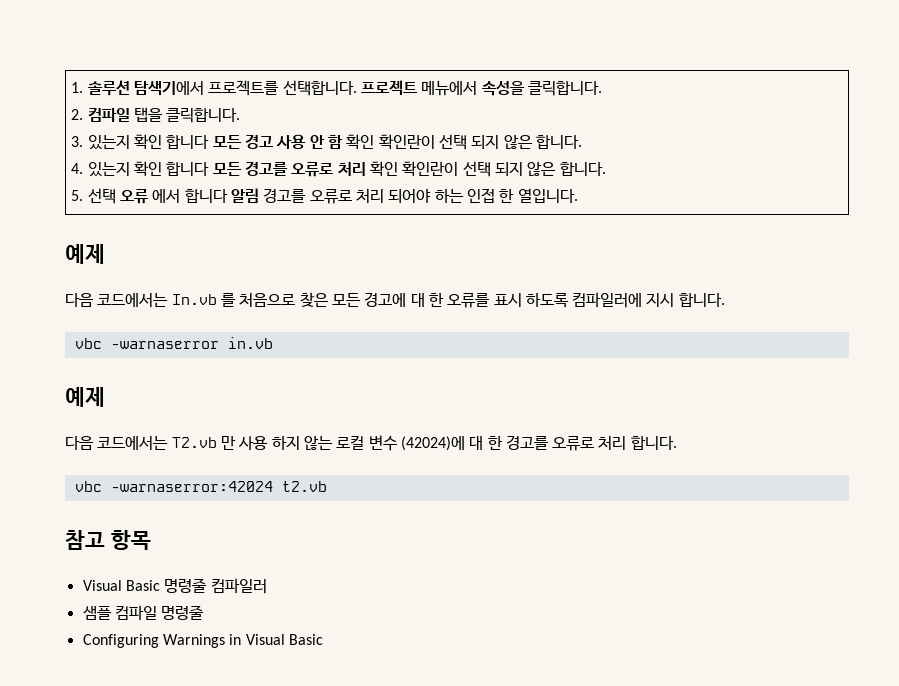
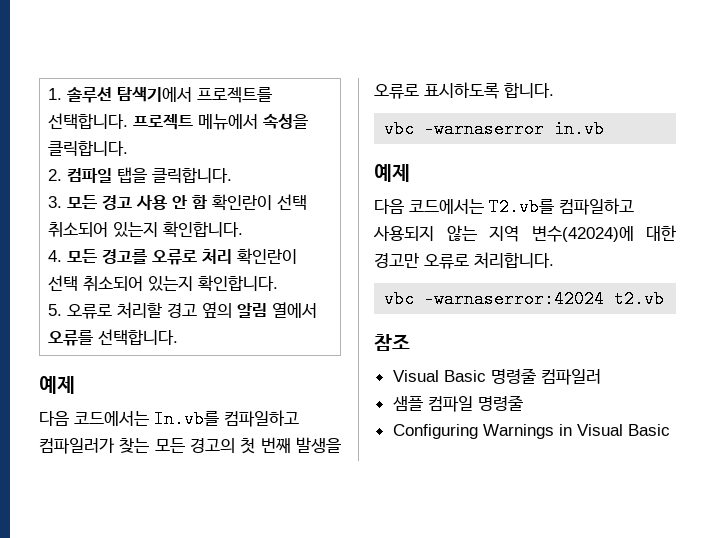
- 3. 있는지 확인 합니다 모든 경고 사용 안 함 확인 확인란이 선택 되지 않은 합니다.
- 4. 있는지 확인 합니다 모든 경고를 오류로 처리 확인 확인란이 선택 되지 않은 합니다.
- 5. 선택 오류 에서 합니다 알림 경고를 오류로 처리 되어야 하는 인접 한 열입니다.
+ 3. 모든 경고 사용 안 함 확인란이 선택 취소되어 있는지 확인합니다.
+ 4. 모든 경고를 오류로 처리 확인란이 선택 취소되어 있는지 확인합니다.
+ 5. 오류로 처리할 경고 옆의 알림 열에서 오류를 선택합니다.
  예제
- 다음 코드에서는 In.vb 를 처음으로 찾은 모든 경고에 대 한 오류를 표시 하도록 컴파일러에 지시 합니다.
+ 다음 코드에서는 In.vb를 컴파일하고 컴파일러가 찾는 모든 경고의 첫 번째 발생을 오류로 표시하도록 합니다.
- 다음 코드에서는 T2.vb 만 사용 하지 않는 로컬 변수 (42024)에 대 한 경고를 오류로 처리 합니다.
+ 다음 코드에서는 T2.vb를 컴파일하고 사용되지 않는 지역 변수(42024)에 대한 경고만 오류로 처리합니다.
- 참고 항목
+ 참조

